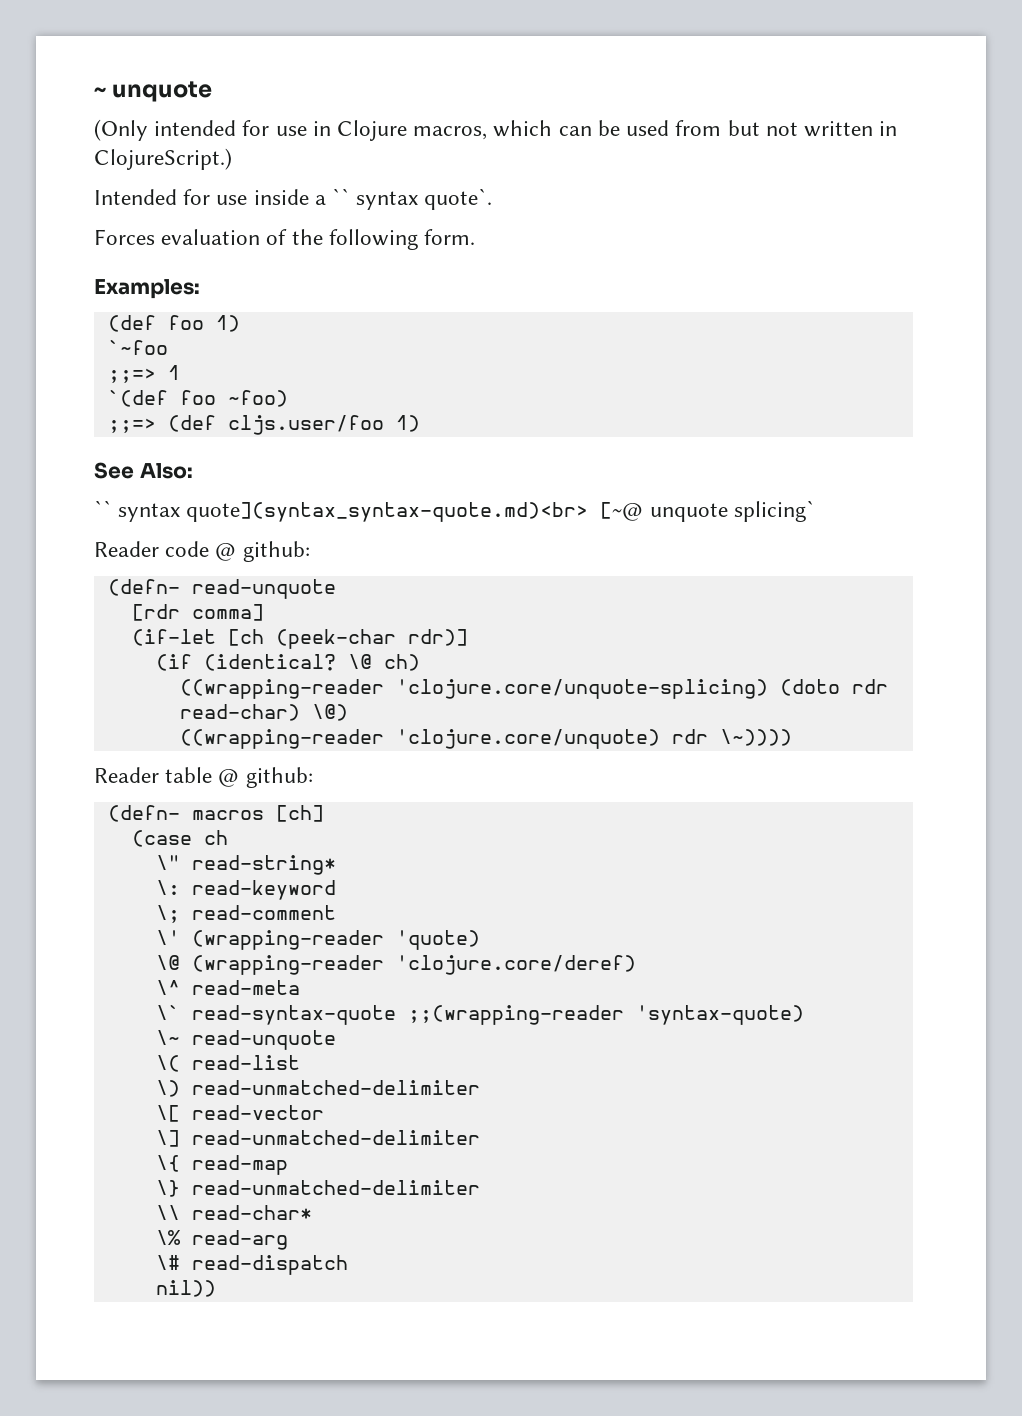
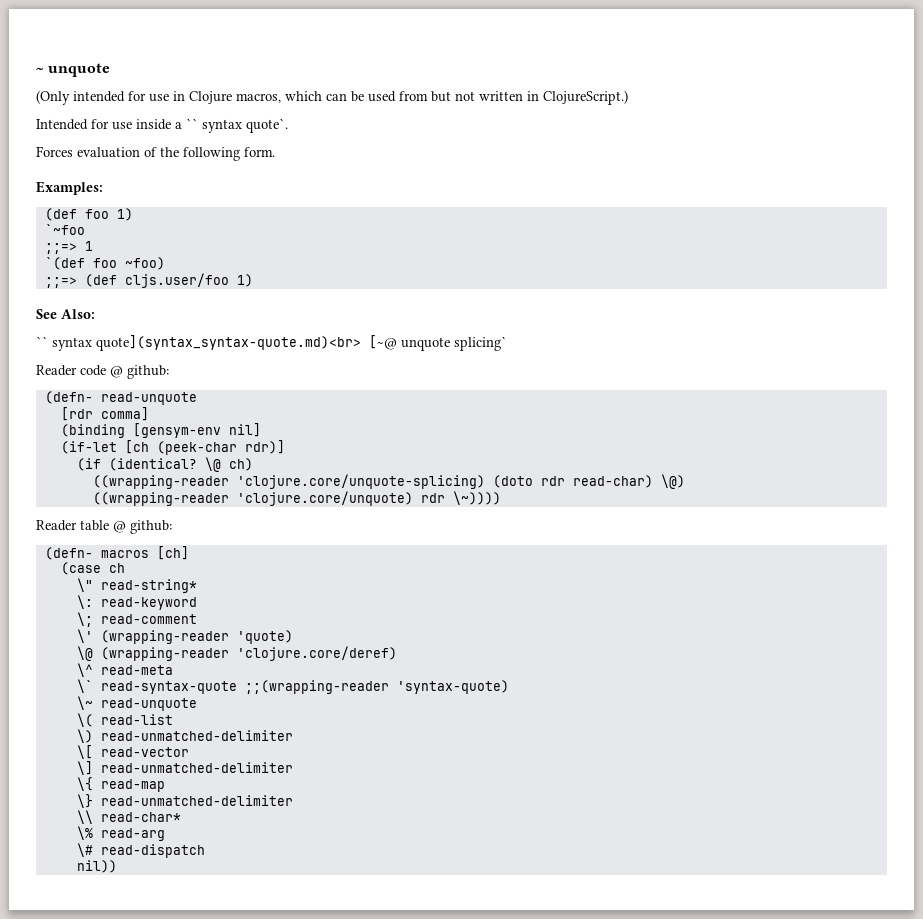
+ (binding [gensym-env nil]

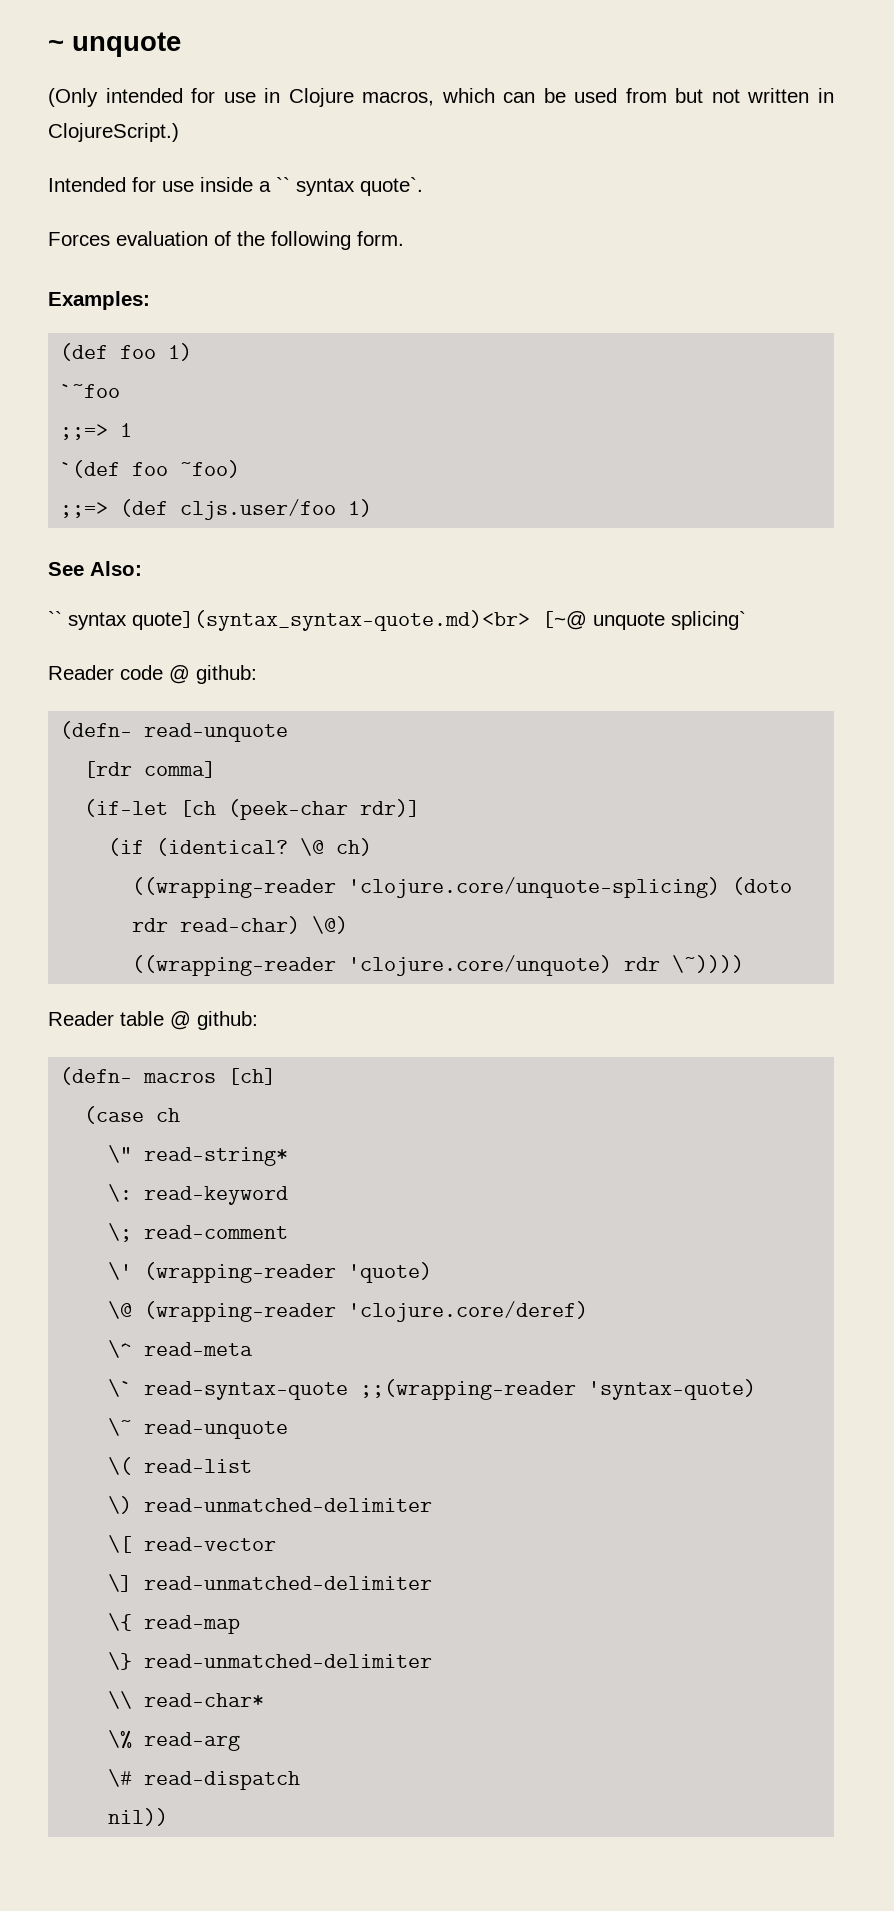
- (binding [gensym-env nil]

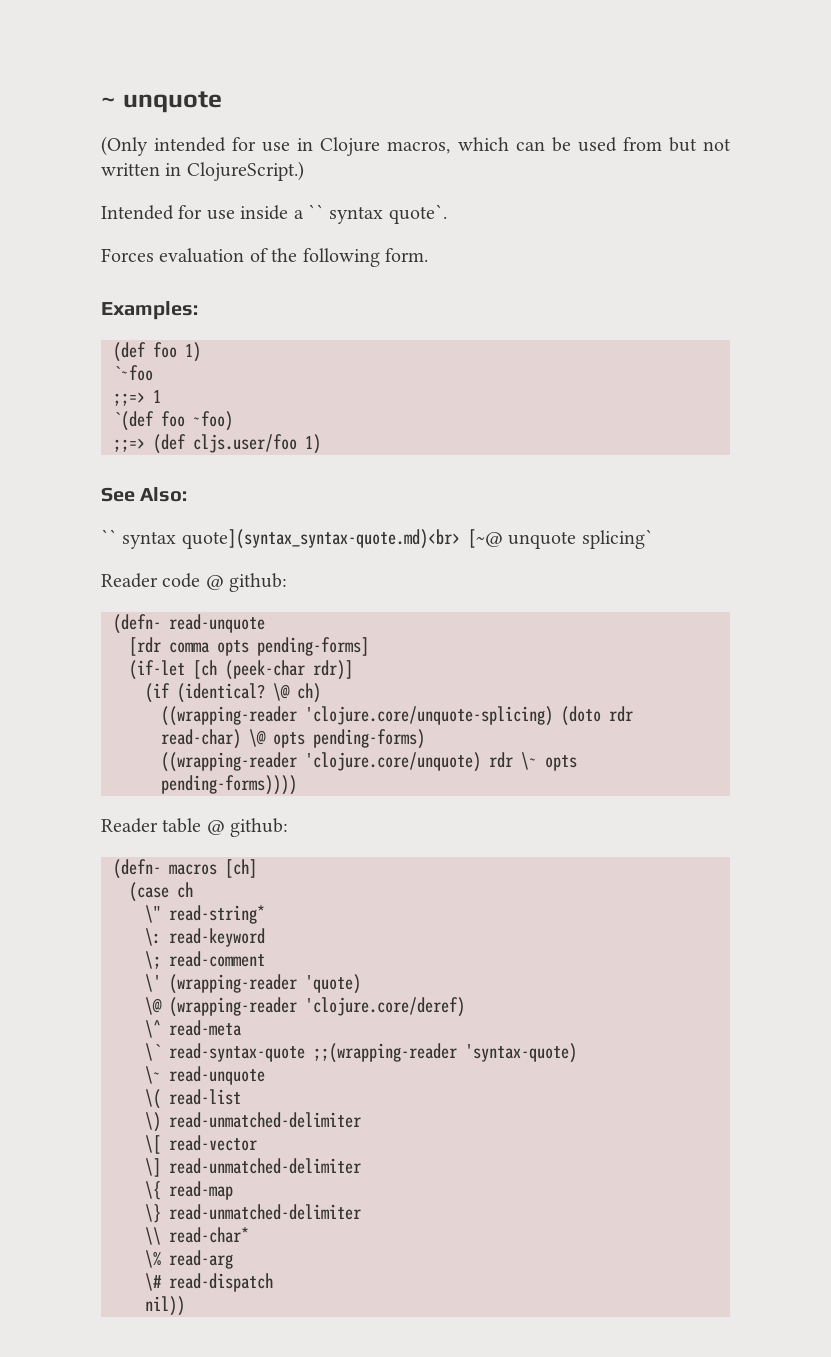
- [rdr comma]
+ [rdr comma opts pending-forms]
- ((wrapping-reader 'clojure.core/unquote-splicing) (doto rdr read-char) \@)
+ ((wrapping-reader 'clojure.core/unquote-splicing) (doto rdr read-char) \@ opts pending-forms)
- ((wrapping-reader 'clojure.core/unquote) rdr \~))))
+ ((wrapping-reader 'clojure.core/unquote) rdr \~ opts pending-forms))))

